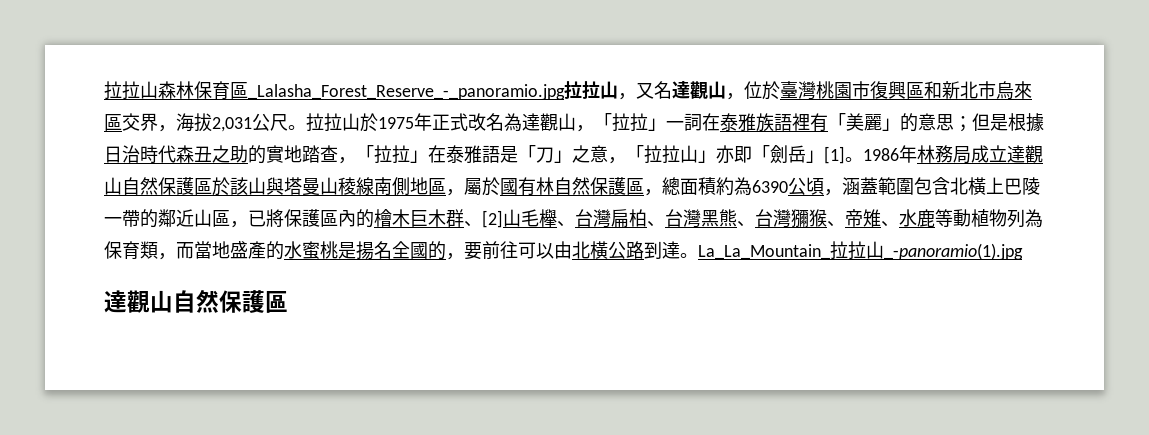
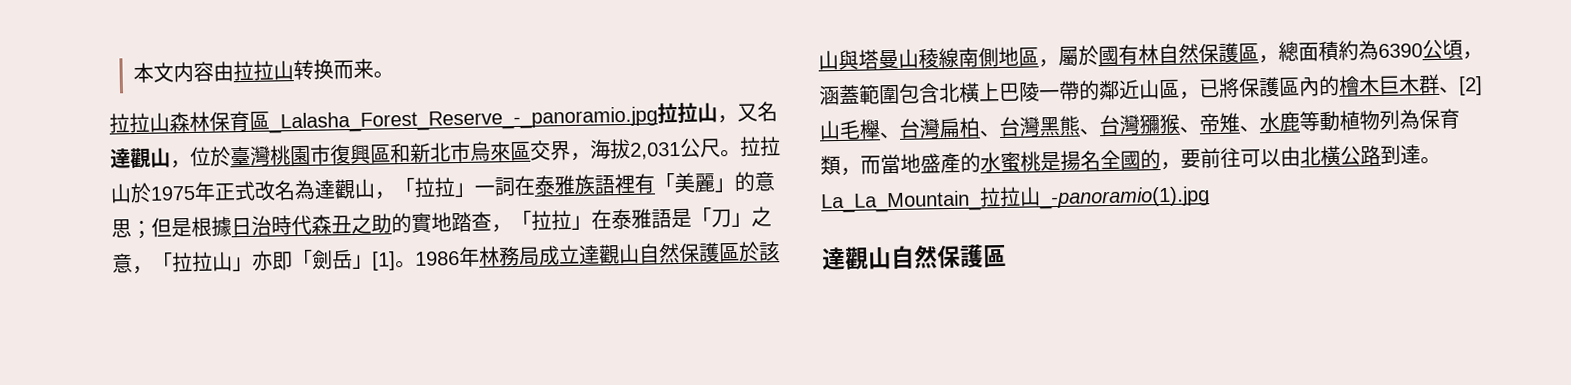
+ 本文内容由拉拉山转换而来。

